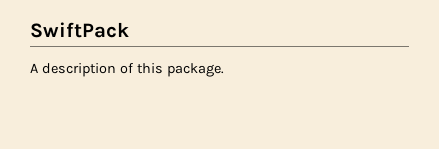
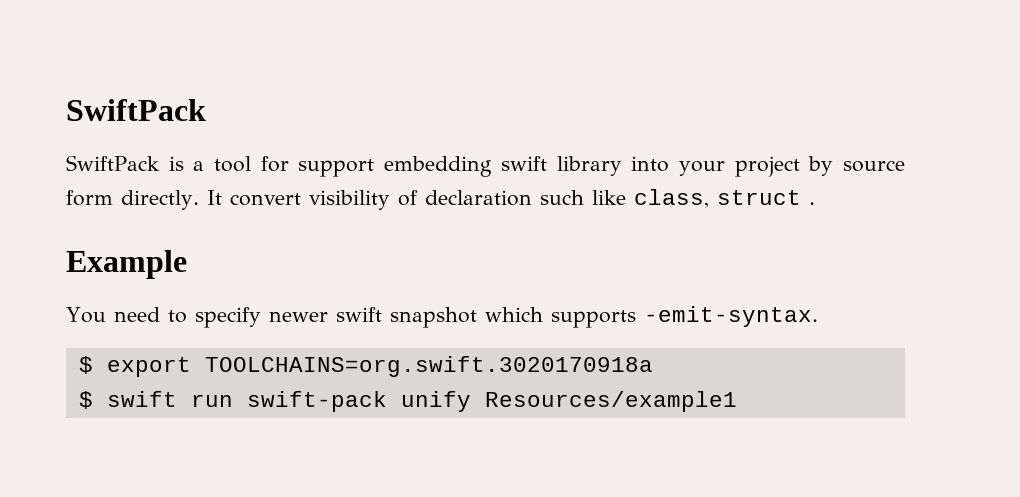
- A description of this package.
+ SwiftPack is a tool for support embedding swift library into your project by source form directly. It convert visibility of declaration such like class, struct .
+ Example
+ You need to specify newer swift snapshot which supports -emit-syntax.
+ $ export TOOLCHAINS=org.swift.3020170918a
+ $ swift run swift-pack unify Resources/example1

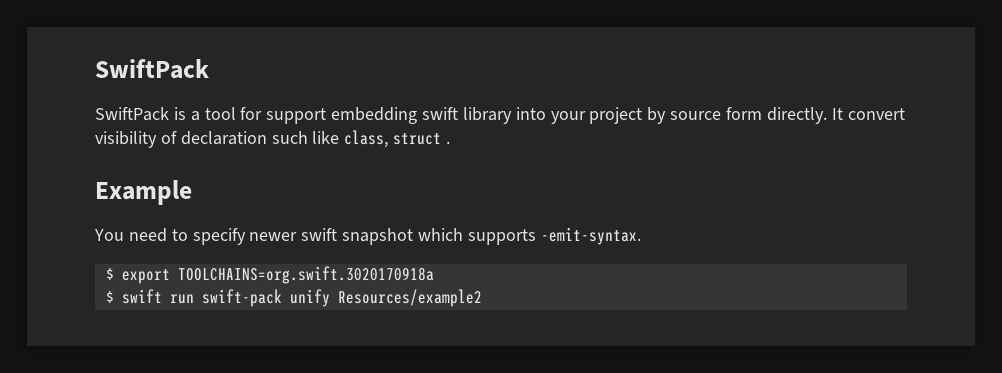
- $ swift run swift-pack unify Resources/example1
+ $ swift run swift-pack unify Resources/example2

